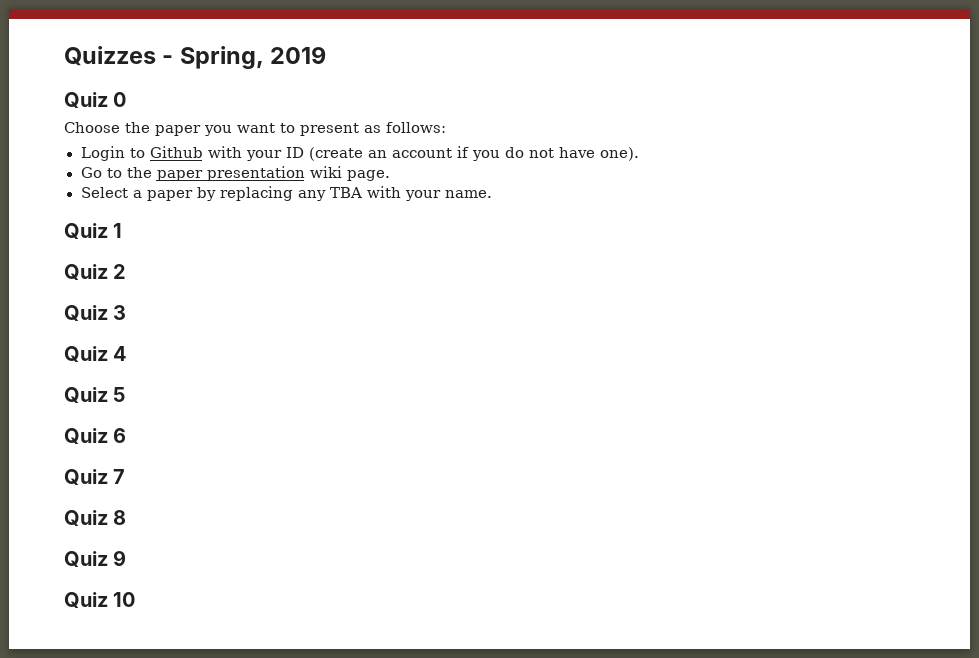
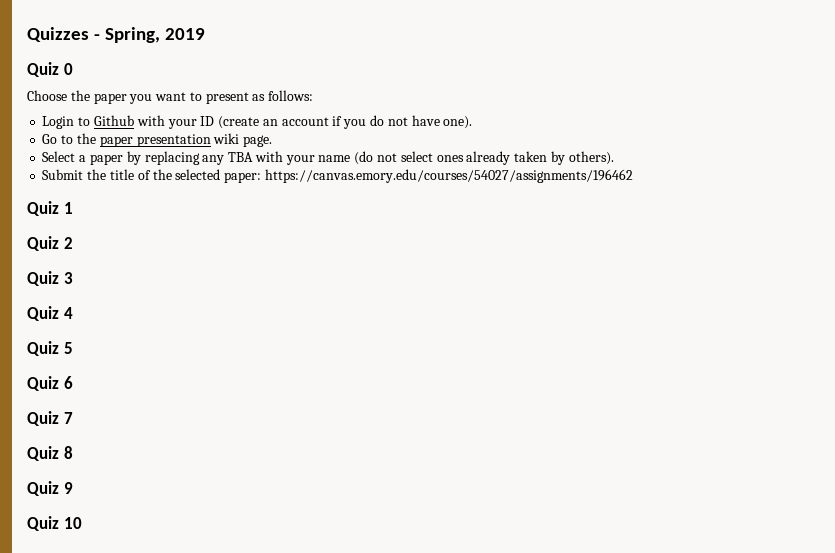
- Select a paper by replacing any TBA with your name.
+ Select a paper by replacing any TBA with your name (do not select ones already taken by others).
+ Submit the title of the selected paper: https://canvas.emory.edu/courses/54027/assignments/196462

